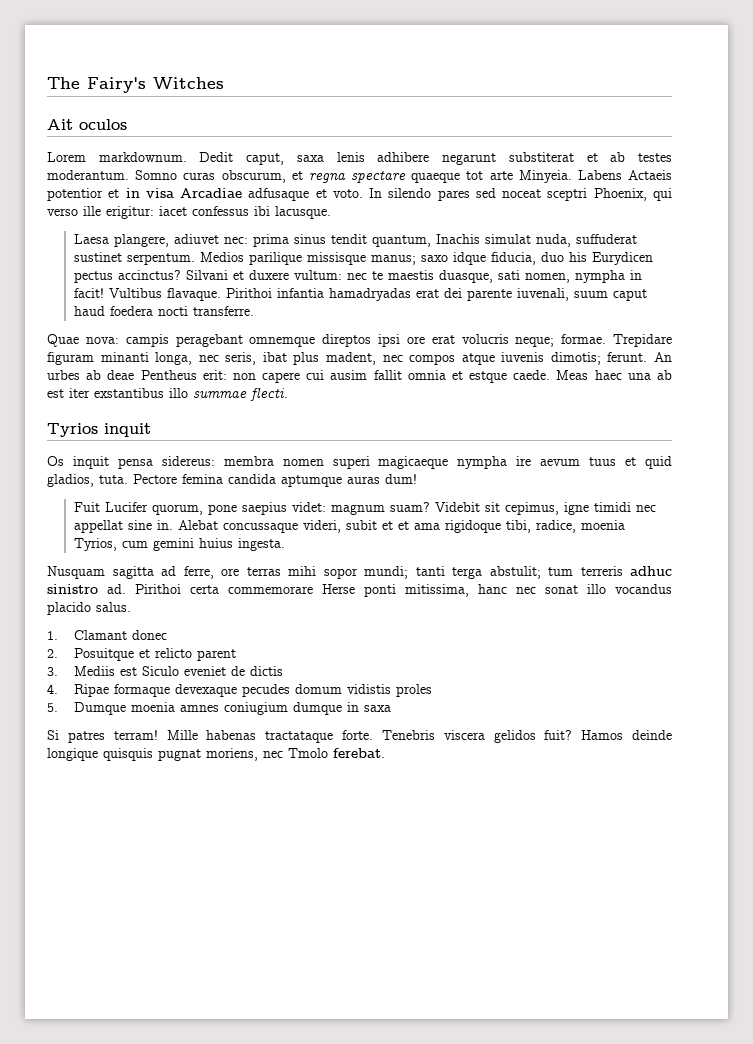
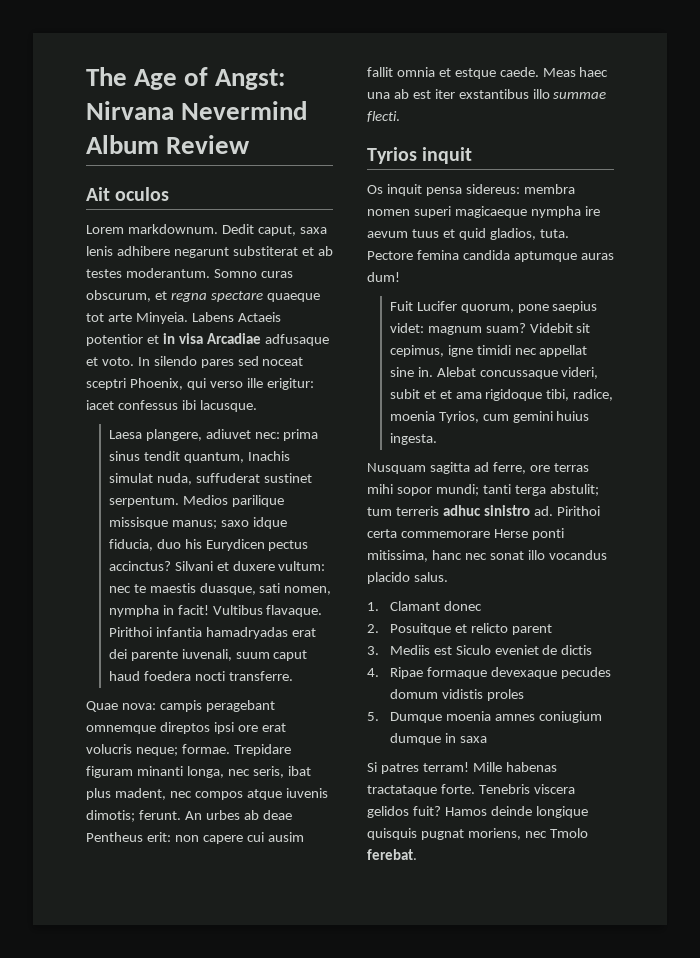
- The Fairy's Witches
+ The Age of Angst: Nirvana Nevermind Album Review

